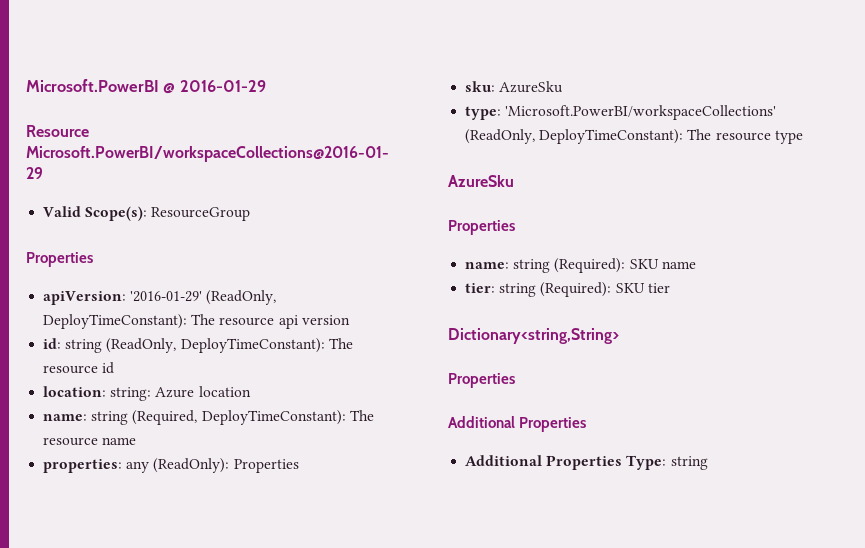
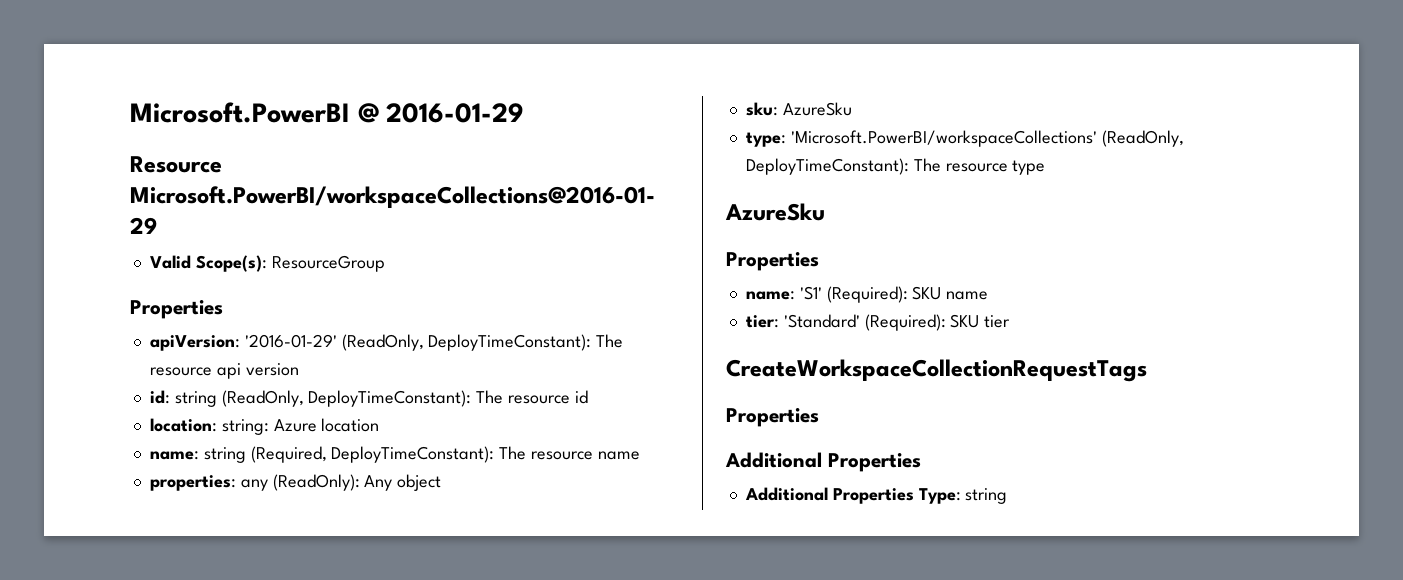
- properties: any (ReadOnly): Properties
+ properties: any (ReadOnly): Any object
- name: string (Required): SKU name
+ name: 'S1' (Required): SKU name
- tier: string (Required): SKU tier
+ tier: 'Standard' (Required): SKU tier
- Dictionary<string,String>
+ CreateWorkspaceCollectionRequestTags

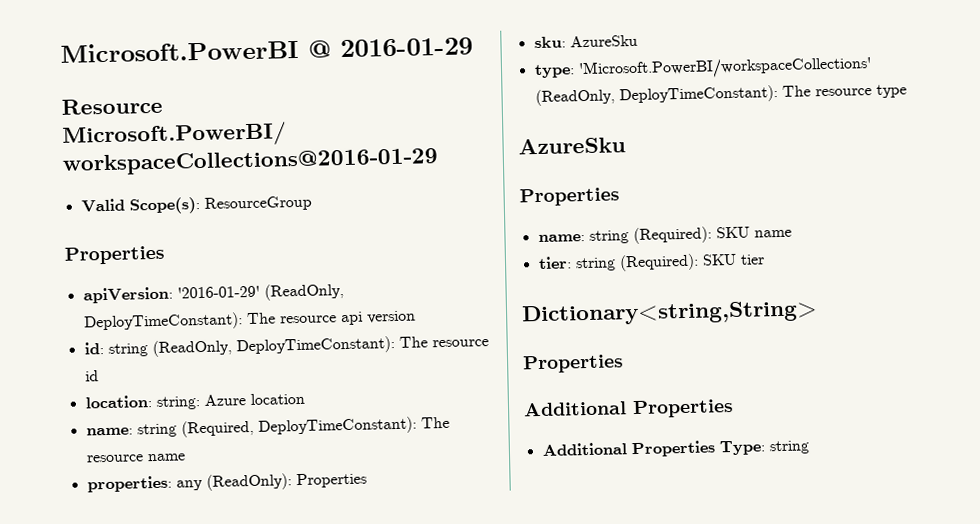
- properties: any (ReadOnly): Any object
+ properties: any (ReadOnly): Properties
- name: 'S1' (Required): SKU name
+ name: string (Required): SKU name
- tier: 'Standard' (Required): SKU tier
+ tier: string (Required): SKU tier
- CreateWorkspaceCollectionRequestTags
+ Dictionary<string,String>

